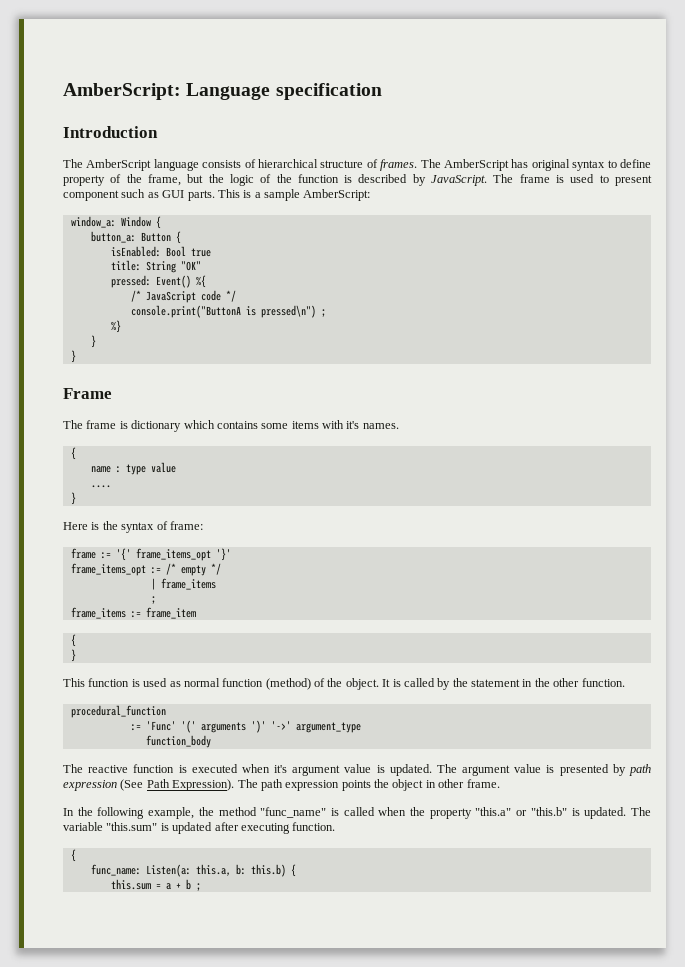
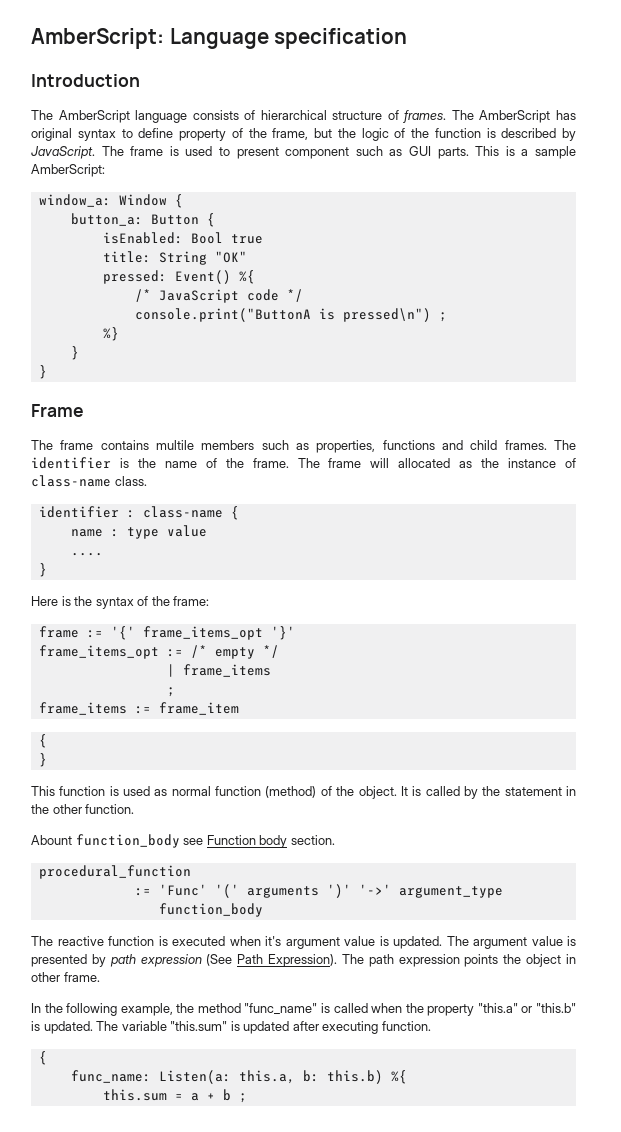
- The frame is dictionary which contains some items with it's names.
- {
+ The frame contains multile members such as properties, functions and child frames. The identifier is the name of the frame. The frame will allocated as the instance of class-name class.
+ identifier : class-name {
- Here is the syntax of frame:
+ Here is the syntax of the frame:
+ Abount function_body see Function body section.
- func_name: Listen(a: this.a, b: this.b) {
+ func_name: Listen(a: this.a, b: this.b) %{

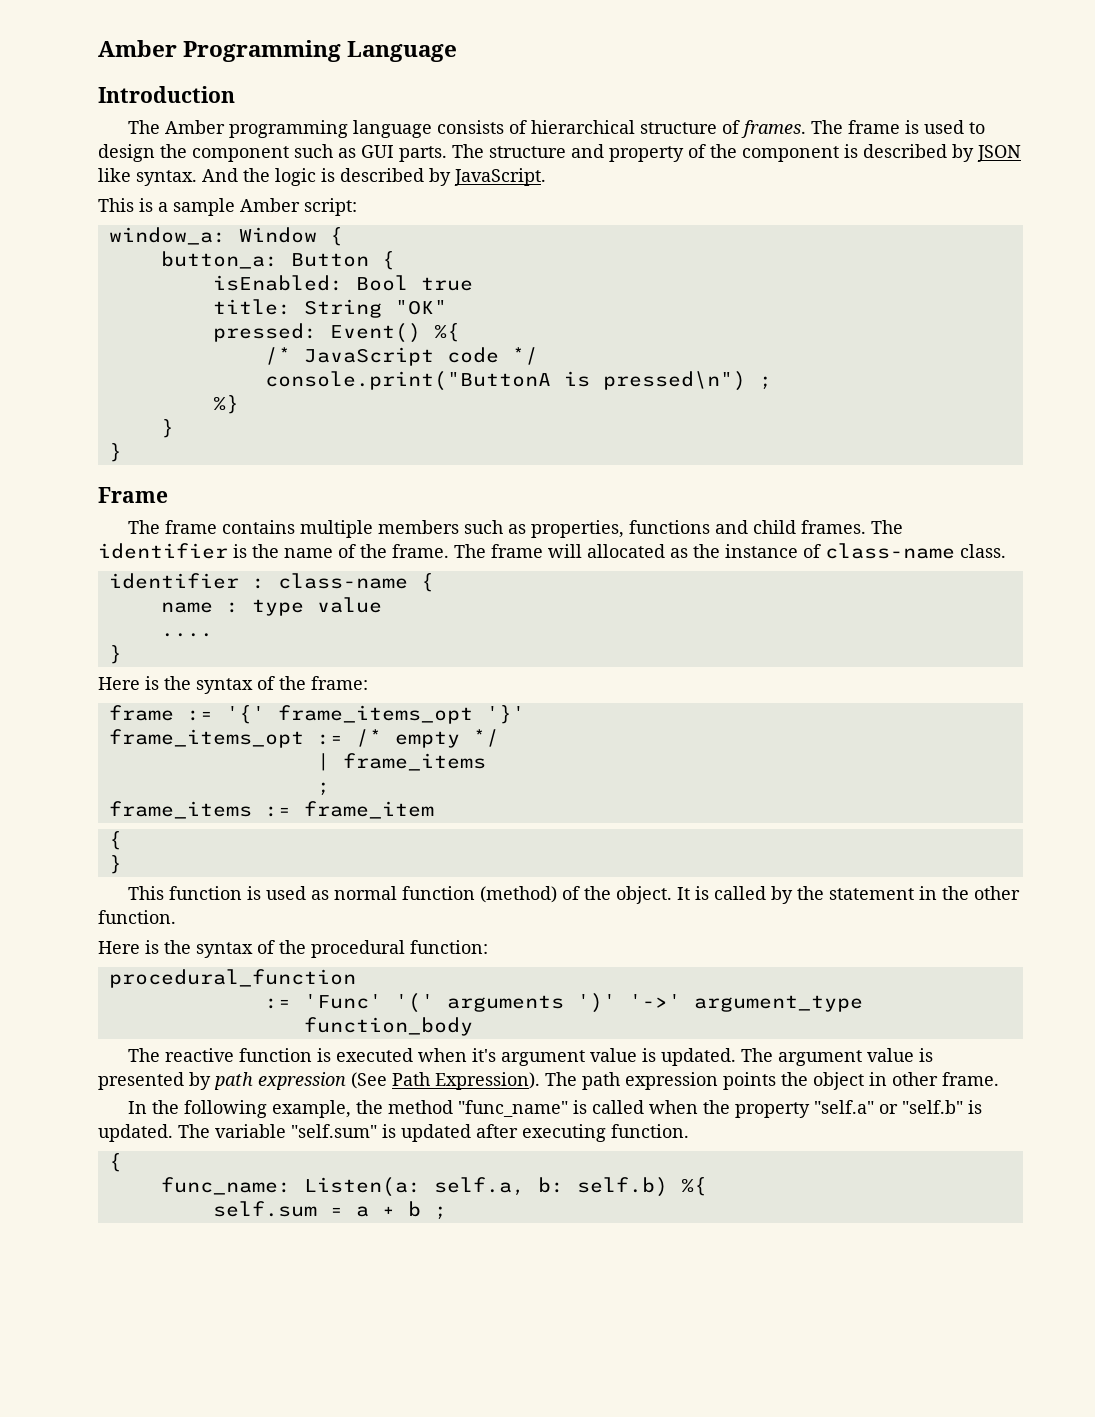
- AmberScript: Language specification
+ Amber Programming Language
- The AmberScript language consists of hierarchical structure of frames.
+ The Amber programming language consists of hierarchical structure of frames.
- The AmberScript has original syntax to define property of the frame, but the logic of the function is described by JavaScript. The frame is used to present component such as GUI parts. This is a sample AmberScript:
+ The frame is used to design the component such as GUI parts. The structure and property of the component is described by JSON like syntax. And the logic is described by JavaScript.
+ This is a sample Amber script:
- The frame contains multile members such as properties, functions and child frames.
+ The frame contains multiple members such as properties, functions and child frames.
- Abount function_body see Function body section.
+ Here is the syntax of the procedural function:
- In the following example, the method "func_name" is called when the property "this.a" or "this.b" is updated.
+ In the following example, the method "func_name" is called when the property "self.a" or "self.b" is updated.
- The variable "this.sum" is updated after executing function.
+ The variable "self.sum" is updated after executing function.
- func_name: Listen(a: this.a, b: this.b) %{
- this.sum = a + b ;
+ func_name: Listen(a: self.a, b: self.b) %{
+ self.sum = a + b ;

